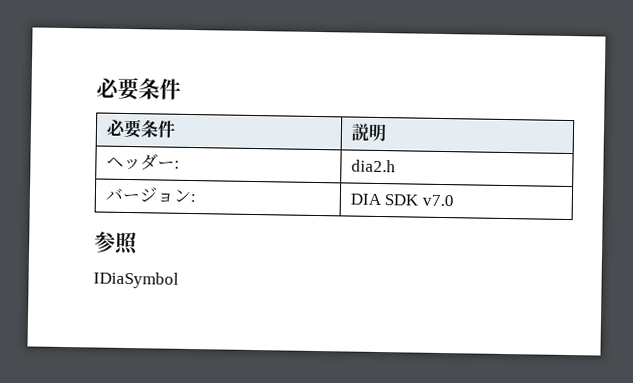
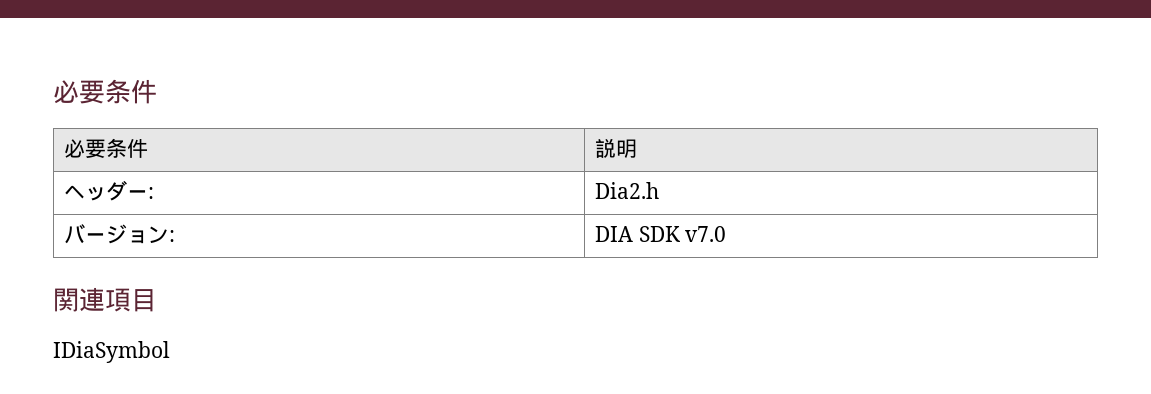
- ヘッダー: | dia2.h
+ ヘッダー: | Dia2.h
- 参照
+ 関連項目

